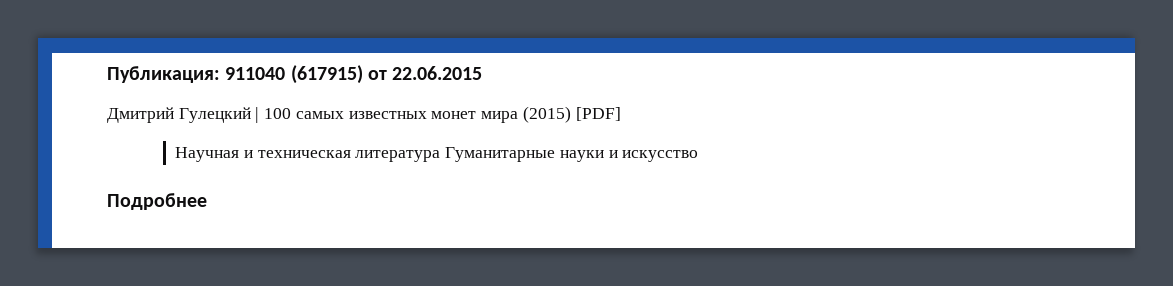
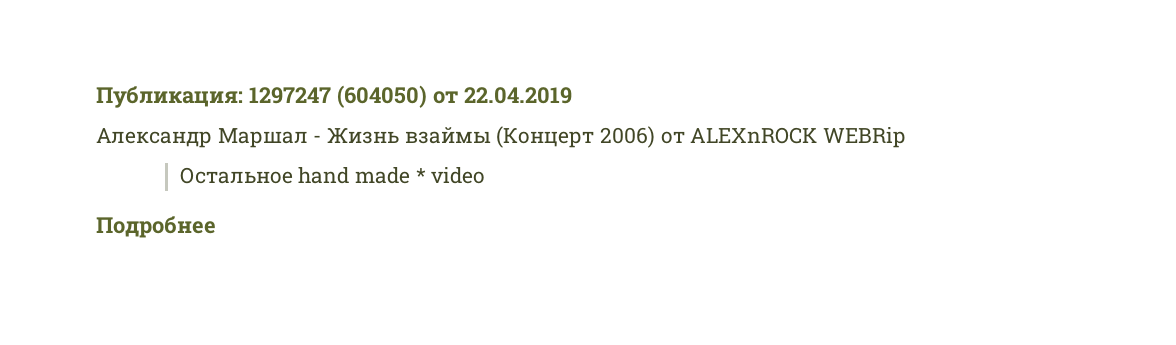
- Публикация: 911040 (617915) от 22.06.2015
- Дмитрий Гулецкий | 100 самых известных монет мира (2015) [PDF]
- Научная и техническая литература Гуманитарные науки и искусство
+ Публикация: 1297247 (604050) от 22.04.2019
+ Александр Маршал - Жизнь взаймы (Концерт 2006) от ALEXnROCK WEBRip
+ Остальное hand made * video

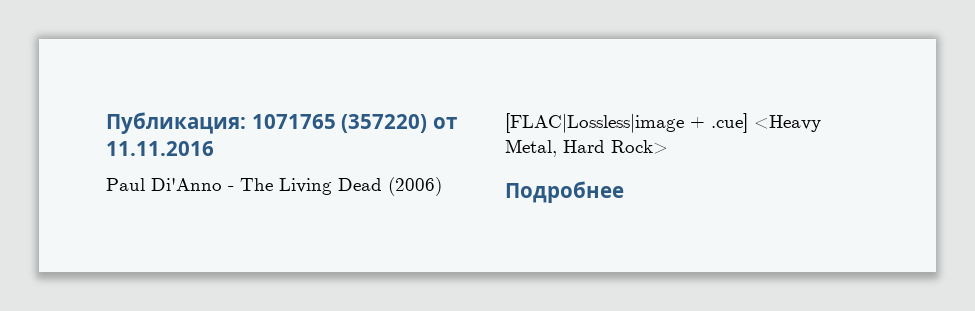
- Публикация: 1297247 (604050) от 22.04.2019
- Александр Маршал - Жизнь взаймы (Концерт 2006) от ALEXnROCK WEBRip
- Остальное hand made * video
+ Публикация: 1071765 (357220) от 11.11.2016
+ Paul Di'Anno - The Living Dead (2006) [FLAC|Lossless|image + .cue] <Heavy Metal, Hard Rock>

